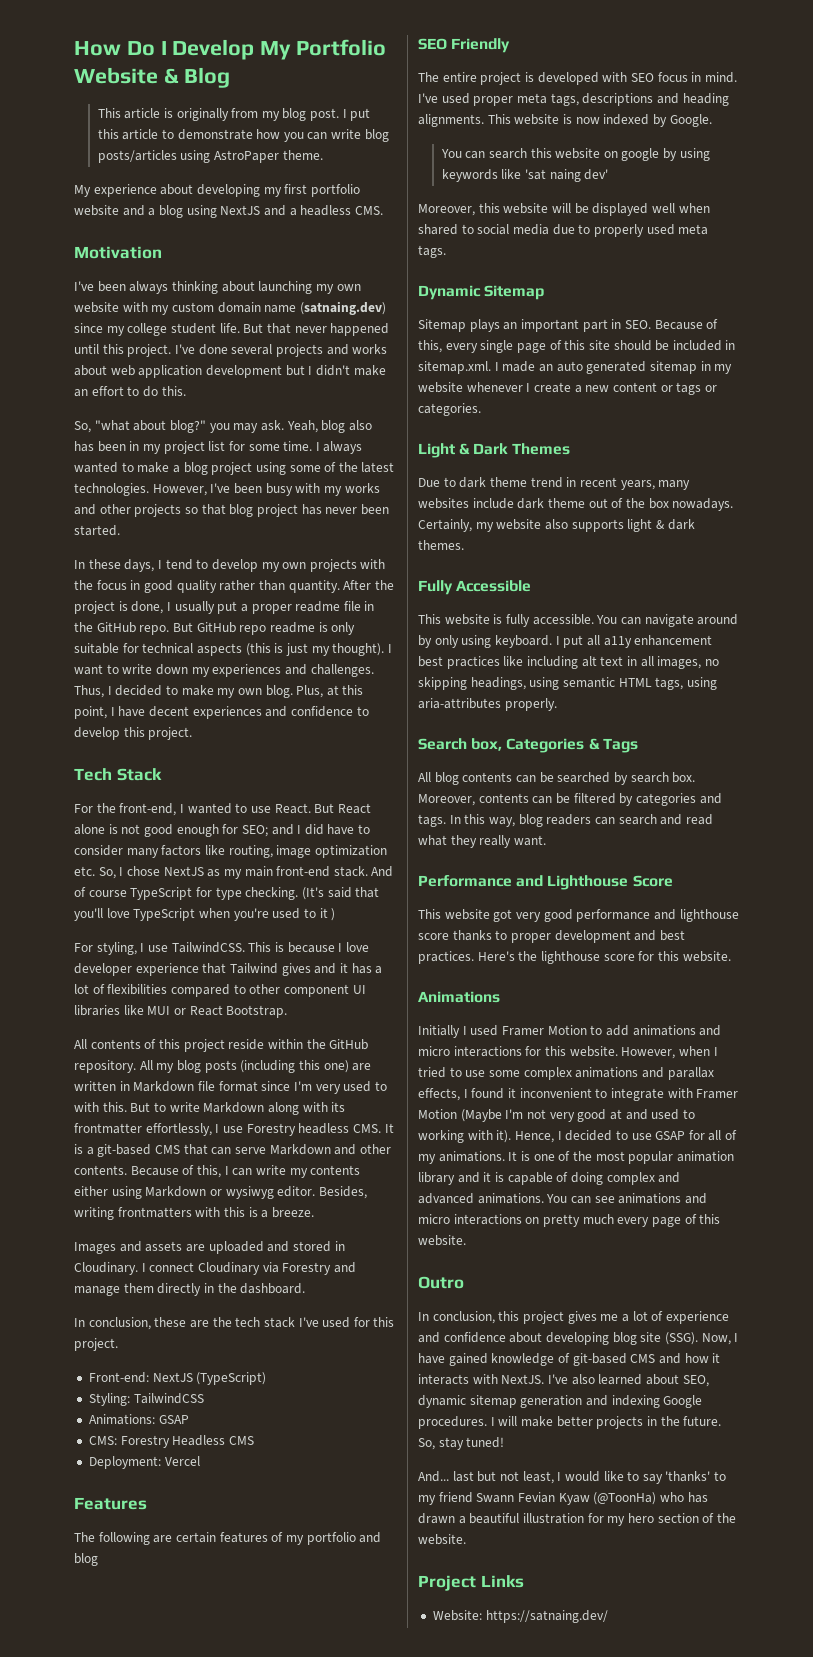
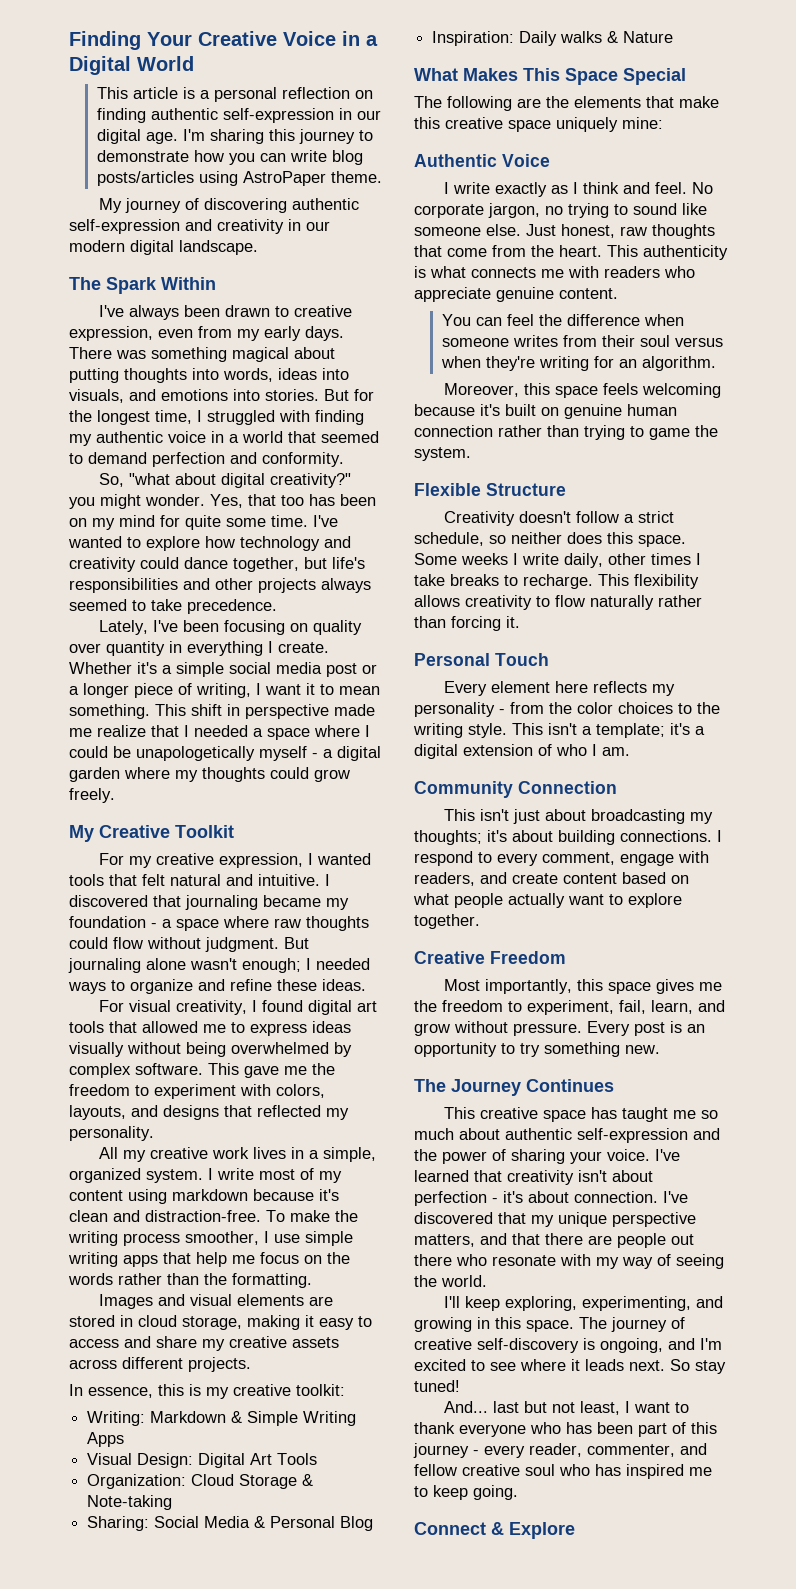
- How Do I Develop My Portfolio Website & Blog
- This article is originally from my blog post. I put this article to demonstrate how you can write blog posts/articles using AstroPaper theme.
+ Finding Your Creative Voice in a Digital World
+ This article is a personal reflection on finding authentic self-expression in our digital age. I'm sharing this journey to demonstrate how you can write blog posts/articles using AstroPaper theme.
- My experience about developing my first portfolio website and a blog using NextJS and a headless CMS.
- Motivation
- I've been always thinking about launching my own website with my custom domain name (satnaing.dev) since my college student life. But that never happened until this project. I've done several projects and works about web application development but I didn't make an effort to do this.
- So, "what about blog?" you may ask. Yeah, blog also has been in my project list for some time. I always wanted to make a blog project using some of the latest technologies. However, I've been busy with my works and other projects so that blog project has never been started.
- In these days, I tend to develop my own projects with the focus in good quality rather than quantity. After the project is done, I usually put a proper readme file in the GitHub repo. But GitHub repo readme is only suitable for technical aspects (this is just my thought). I want to write down my experiences and challenges. Thus, I decided to make my own blog. Plus, at this point, I have decent experiences and confidence to develop this project.
- Tech Stack
- For the front-end, I wanted to use React. But React alone is not good enough for SEO; and I did have to consider many factors like routing, image optimization etc. So, I chose NextJS as my main front-end stack. And of course TypeScript for type checking. (It's said that you'll love TypeScript when you're used to it )
- For styling, I use TailwindCSS. This is because I love developer experience that Tailwind gives and it has a lot of flexibilities compared to other component UI libraries like MUI or React Bootstrap.
- All contents of this project reside within the GitHub repository. All my blog posts (including this one) are written in Markdown file format since I'm very used to with this. But to write Markdown along with its frontmatter effortlessly, I use Forestry headless CMS. It is a git-based CMS that can serve Markdown and other contents. Because of this, I can write my contents either using Markdown or wysiwyg editor. Besides, writing frontmatters with this is a breeze.
- Images and assets are uploaded and stored in Cloudinary. I connect Cloudinary via Forestry and manage them directly in the dashboard.
- In conclusion, these are the tech stack I've used for this project.
- Front-end: NextJS (TypeScript)
- Styling: TailwindCSS
- Animations: GSAP
- CMS: Forestry Headless CMS
- Deployment: Vercel
- Features
- The following are certain features of my portfolio and blog
- SEO Friendly
- The entire project is developed with SEO focus in mind. I've used proper meta tags, descriptions and heading alignments. This website is now indexed by Google.
- You can search this website on google by using keywords like 'sat naing dev'
- Moreover, this website will be displayed well when shared to social media due to properly used meta tags.
- Dynamic Sitemap
- Sitemap plays an important part in SEO. Because of this, every single page of this site should be included in sitemap.xml. I made an auto generated sitemap in my website whenever I create a new content or tags or categories.
- Light & Dark Themes
- Due to dark theme trend in recent years, many websites include dark theme out of the box nowadays. Certainly, my website also supports light & dark themes.
- Fully Accessible
- This website is fully accessible. You can navigate around by only using keyboard. I put all a11y enhancement best practices like including alt text in all images, no skipping headings, using semantic HTML tags, using aria-attributes properly.
- Search box, Categories & Tags
- All blog contents can be searched by search box. Moreover, contents can be filtered by categories and tags. In this way, blog readers can search and read what they really want.
- Performance and Lighthouse Score
- This website got very good performance and lighthouse score thanks to proper development and best practices. Here's the lighthouse score for this website.
- Animations
- Initially I used Framer Motion to add animations and micro interactions for this website. However, when I tried to use some complex animations and parallax effects, I found it inconvenient to integrate with Framer Motion (Maybe I'm not very good at and used to working with it). Hence, I decided to use GSAP for all of my animations. It is one of the most popular animation library and it is capable of doing complex and advanced animations. You can see animations and micro interactions on pretty much every page of this website.
- Outro
- In conclusion, this project gives me a lot of experience and confidence about developing blog site (SSG). Now, I have gained knowledge of git-based CMS and how it interacts with NextJS. I've also learned about SEO, dynamic sitemap generation and indexing Google procedures. I will make better projects in the future. So, stay tuned!
+ My journey of discovering authentic self-expression and creativity in our modern digital landscape.
+ The Spark Within
+ I've always been drawn to creative expression, even from my early days. There was something magical about putting thoughts into words, ideas into visuals, and emotions into stories. But for the longest time, I struggled with finding my authentic voice in a world that seemed to demand perfection and conformity.
+ So, "what about digital creativity?" you might wonder. Yes, that too has been on my mind for quite some time. I've wanted to explore how technology and creativity could dance together, but life's responsibilities and other projects always seemed to take precedence.
+ Lately, I've been focusing on quality over quantity in everything I create. Whether it's a simple social media post or a longer piece of writing, I want it to mean something. This shift in perspective made me realize that I needed a space where I could be unapologetically myself - a digital garden where my thoughts could grow freely.
+ My Creative Toolkit
+ For my creative expression, I wanted tools that felt natural and intuitive. I discovered that journaling became my foundation - a space where raw thoughts could flow without judgment. But journaling alone wasn't enough; I needed ways to organize and refine these ideas.
+ For visual creativity, I found digital art tools that allowed me to express ideas visually without being overwhelmed by complex software. This gave me the freedom to experiment with colors, layouts, and designs that reflected my personality.
+ All my creative work lives in a simple, organized system. I write most of my content using markdown because it's clean and distraction-free. To make the writing process smoother, I use simple writing apps that help me focus on the words rather than the formatting.
+ Images and visual elements are stored in cloud storage, making it easy to access and share my creative assets across different projects.
+ In essence, this is my creative toolkit:
+ Writing: Markdown & Simple Writing Apps
+ Visual Design: Digital Art Tools
+ Organization: Cloud Storage & Note-taking
+ Sharing: Social Media & Personal Blog
+ Inspiration: Daily walks & Nature
+ What Makes This Space Special
+ The following are the elements that make this creative space uniquely mine:
+ Authentic Voice
+ I write exactly as I think and feel. No corporate jargon, no trying to sound like someone else. Just honest, raw thoughts that come from the heart. This authenticity is what connects me with readers who appreciate genuine content.
+ You can feel the difference when someone writes from their soul versus when they're writing for an algorithm.
+ Moreover, this space feels welcoming because it's built on genuine human connection rather than trying to game the system.
+ Flexible Structure
+ Creativity doesn't follow a strict schedule, so neither does this space. Some weeks I write daily, other times I take breaks to recharge. This flexibility allows creativity to flow naturally rather than forcing it.
+ Personal Touch
+ Every element here reflects my personality - from the color choices to the writing style. This isn't a template; it's a digital extension of who I am.
+ Community Connection
+ This isn't just about broadcasting my thoughts; it's about building connections. I respond to every comment, engage with readers, and create content based on what people actually want to explore together.
+ Creative Freedom
+ Most importantly, this space gives me the freedom to experiment, fail, learn, and grow without pressure. Every post is an opportunity to try something new.
+ The Journey Continues
+ This creative space has taught me so much about authentic self-expression and the power of sharing your voice. I've learned that creativity isn't about perfection - it's about connection. I've discovered that my unique perspective matters, and that there are people out there who resonate with my way of seeing the world.
+ I'll keep exploring, experimenting, and growing in this space. The journey of creative self-discovery is ongoing, and I'm excited to see where it leads next. So stay tuned!
- And... last but not least, I would like to say 'thanks' to my friend Swann Fevian Kyaw (@ToonHa) who has drawn a beautiful illustration for my hero section of the website.
- Project Links
- Website: https://satnaing.dev/
+ And... last but not least, I want to thank everyone who has been part of this journey - every reader, commenter, and fellow creative soul who has inspired me to keep going.
+ Connect & Explore

